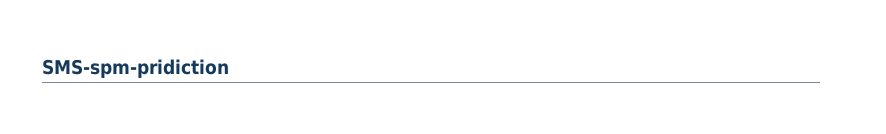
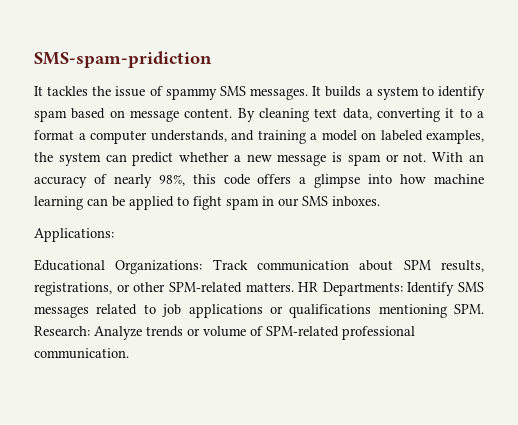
- SMS-spm-pridiction
+ SMS-spam-pridiction
+ It tackles the issue of spammy SMS messages. It builds a system to identify spam based on message content. By cleaning text data, converting it to a format a computer understands, and training a model on labeled examples, the system can predict whether a new message is spam or not. With an accuracy of nearly 98%, this code offers a glimpse into how machine learning can be applied to fight spam in our SMS inboxes.
+ Applications:
+ Educational Organizations: Track communication about SPM results, registrations, or other SPM-related matters. HR Departments: Identify SMS messages related to job applications or qualifications mentioning SPM. Research: Analyze trends or volume of SPM-related professional communication.

